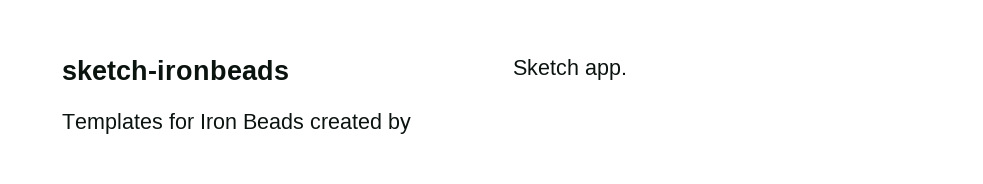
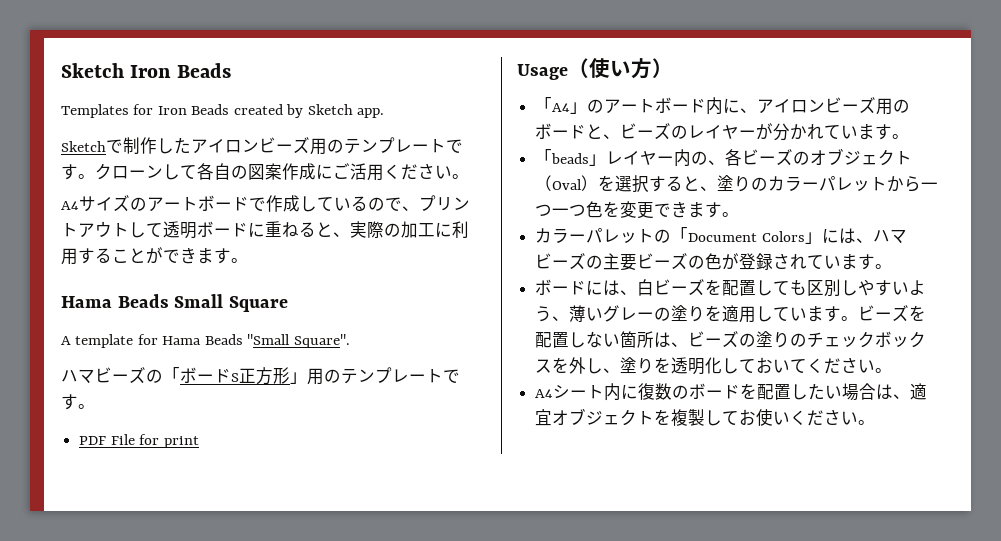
- sketch-ironbeads
+ Sketch Iron Beads
+ Sketchで制作したアイロンビーズ用のテンプレートです。クローンして各自の図案作成にご活用ください。
+ A4サイズのアートボードで作成しているので、プリントアウトして透明ボードに重ねると、実際の加工に利用することができます。
+ Hama Beads Small Square
+ A template for Hama Beads "Small Square".
+ ハマビーズの「ボードS正方形」用のテンプレートです。
+ PDF File for print
+ Usage（使い方）
+ 「A4」のアートボード内に、アイロンビーズ用のボードと、ビーズのレイヤーが分かれています。
+ 「beads」レイヤー内の、各ビーズのオブジェクト（Oval）を選択すると、塗りのカラーパレットから一つ一つ色を変更できます。
+ カラーパレットの「Document Colors」には、ハマビーズの主要ビーズの色が登録されています。
+ ボードには、白ビーズを配置しても区別しやすいよう、薄いグレーの塗りを適用しています。ビーズを配置しない箇所は、ビーズの塗りのチェックボックスを外し、塗りを透明化しておいてください。
+ A4シート内に復数のボードを配置したい場合は、適宜オブジェクトを複製してお使いください。

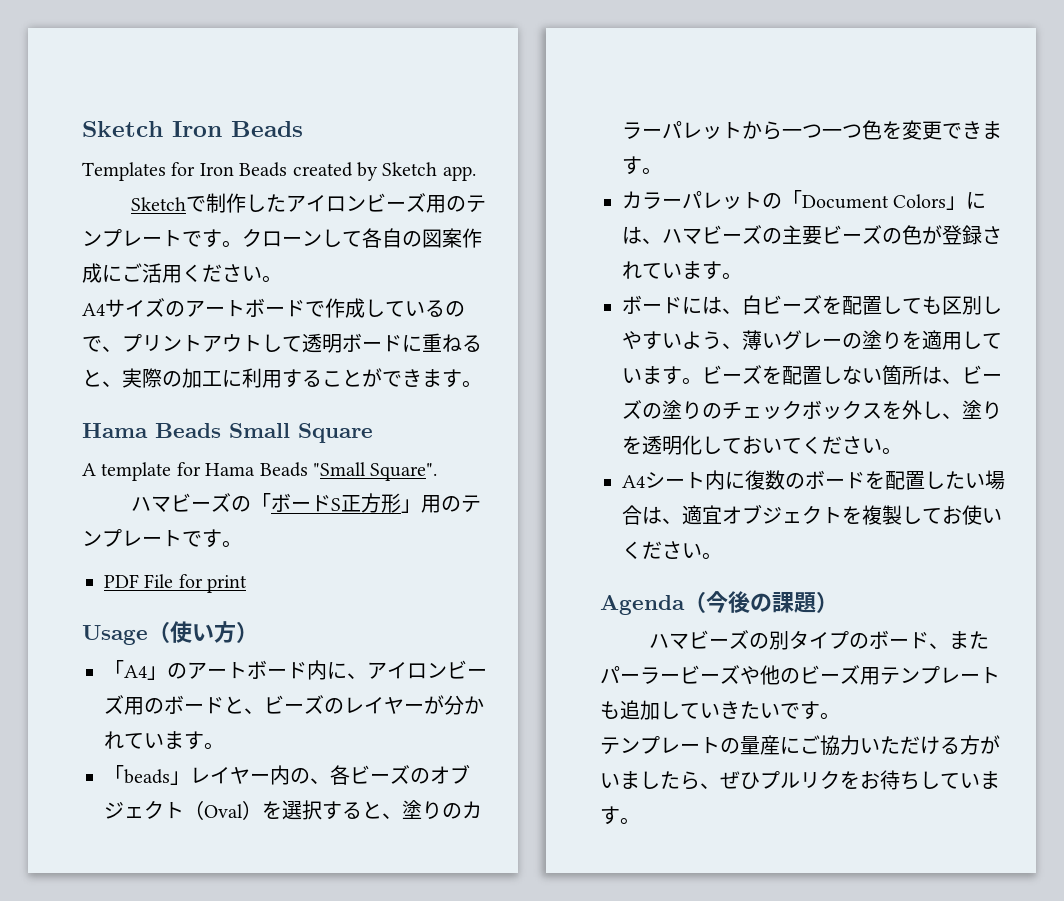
+ Agenda（今後の課題）
+ ハマビーズの別タイプのボード、またパーラービーズや他のビーズ用テンプレートも追加していきたいです。
+ テンプレートの量産にご協力いただける方がいましたら、ぜひプルリクをお待ちしています。

